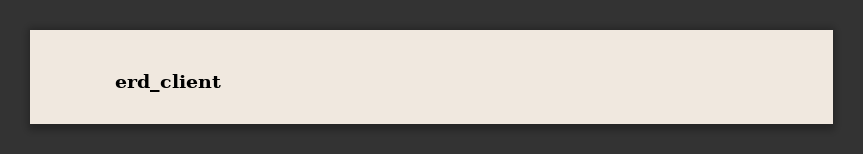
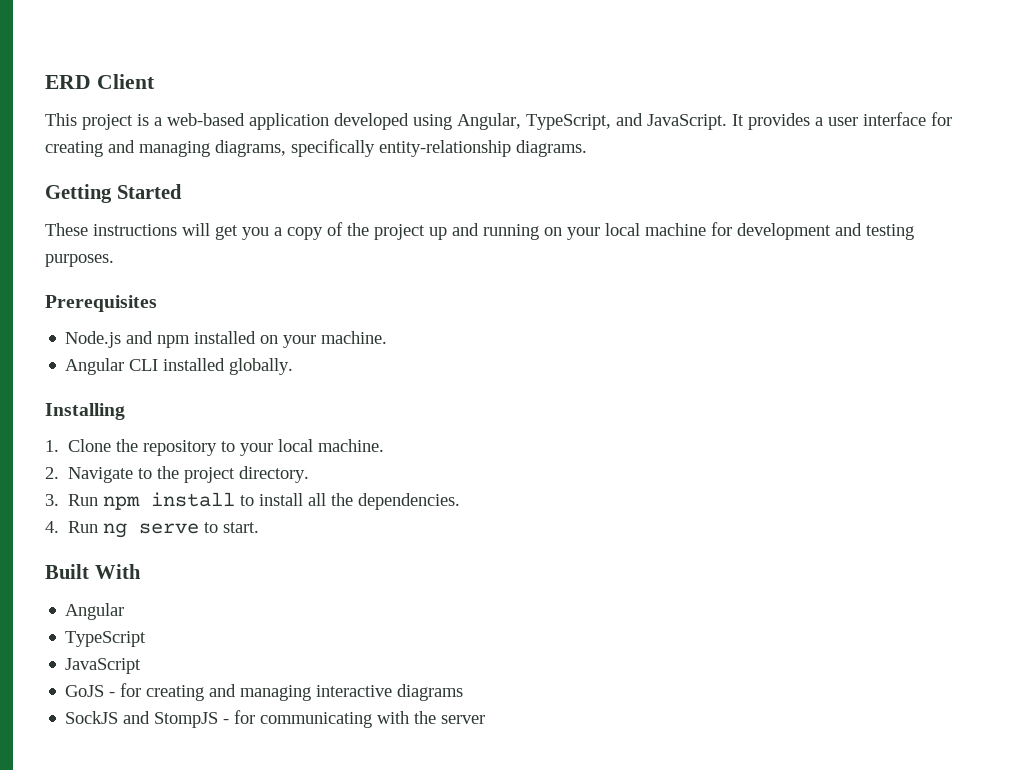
- erd_client
+ ERD Client
+ This project is a web-based application developed using Angular, TypeScript, and JavaScript. It provides a user interface for creating and managing diagrams, specifically entity-relationship diagrams.
+ Getting Started
+ These instructions will get you a copy of the project up and running on your local machine for development and testing purposes.
+ Prerequisites
+ Node.js and npm installed on your machine.
+ Angular CLI installed globally.
+ Installing
+ 1. Clone the repository to your local machine.
+ 2. Navigate to the project directory.
+ 3. Run npm install to install all the dependencies.
+ 4. Run ng serve to start.
+ Built With
+ Angular
+ TypeScript
+ JavaScript
+ GoJS - for creating and managing interactive diagrams
+ SockJS and StompJS - for communicating with the server

